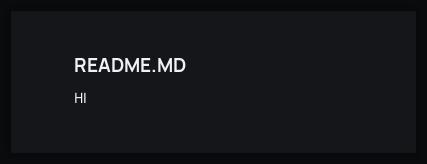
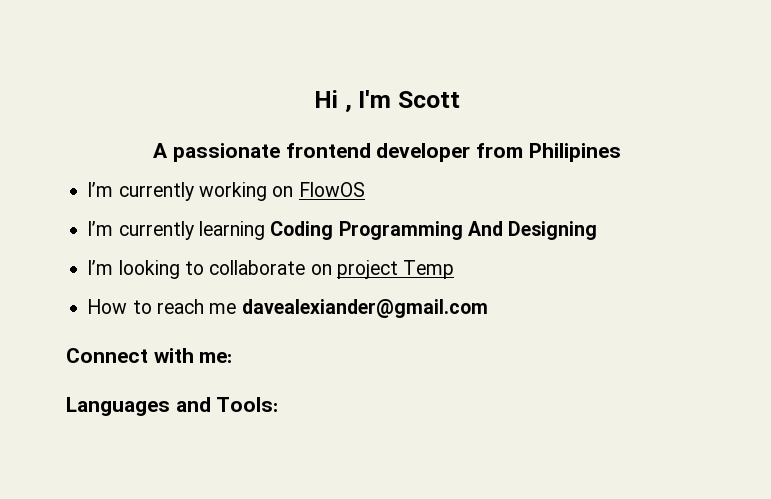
- README.MD
- HI
+ Hi , I'm Scott
+ A passionate frontend developer from Philipines
+ I’m currently working on FlowOS
+ I’m currently learning Coding Programming And Designing
+ I’m looking to collaborate on project Temp
+ How to reach me davealexiander@gmail.com
+ Connect with me:
+ Languages and Tools:

